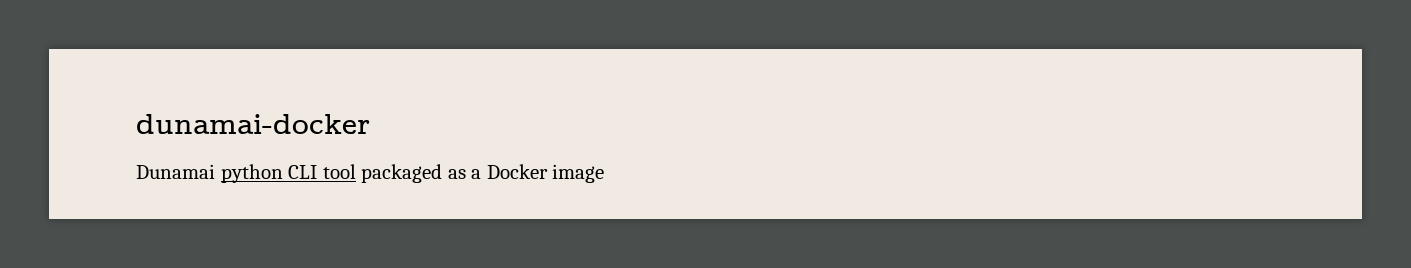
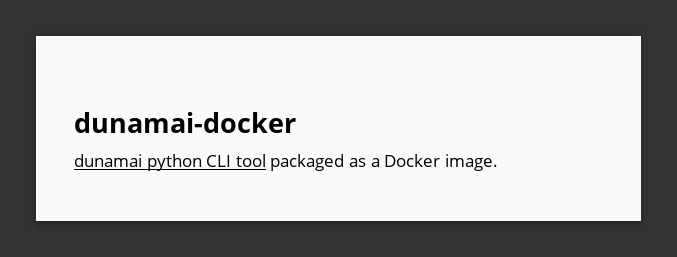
- Dunamai python CLI tool packaged as a Docker image
+ dunamai python CLI tool packaged as a Docker image.

